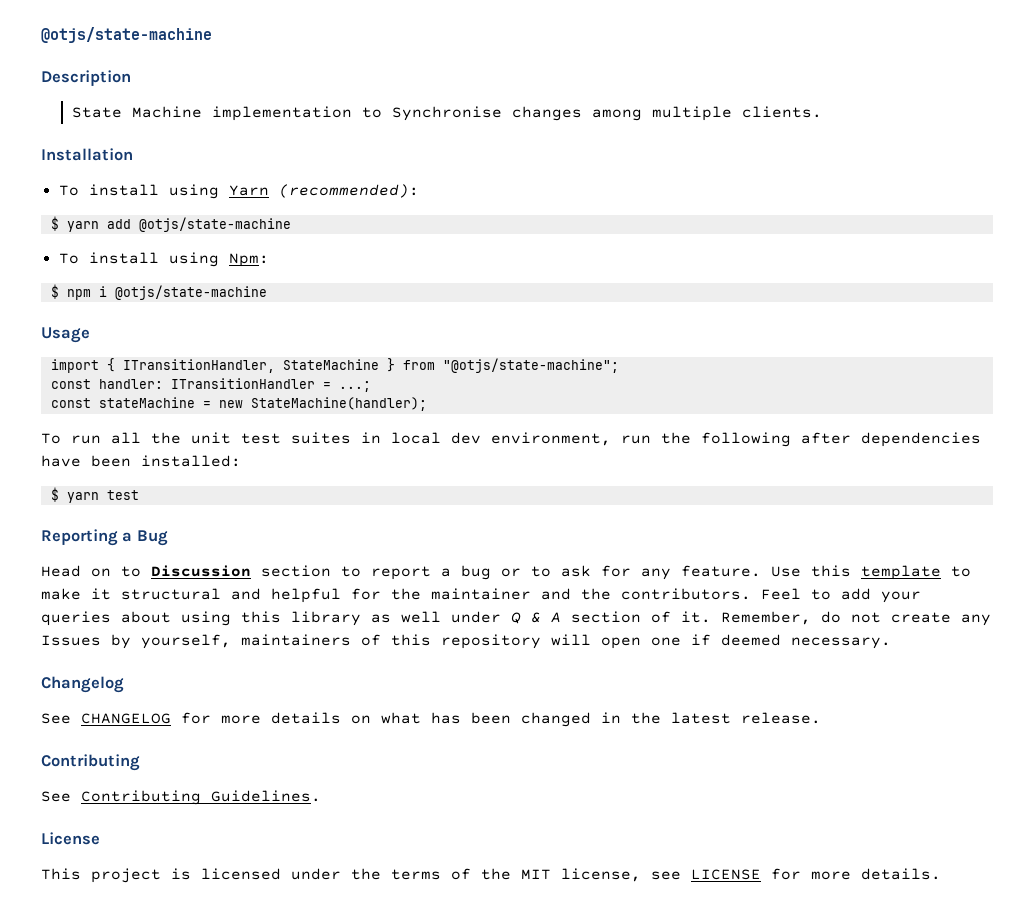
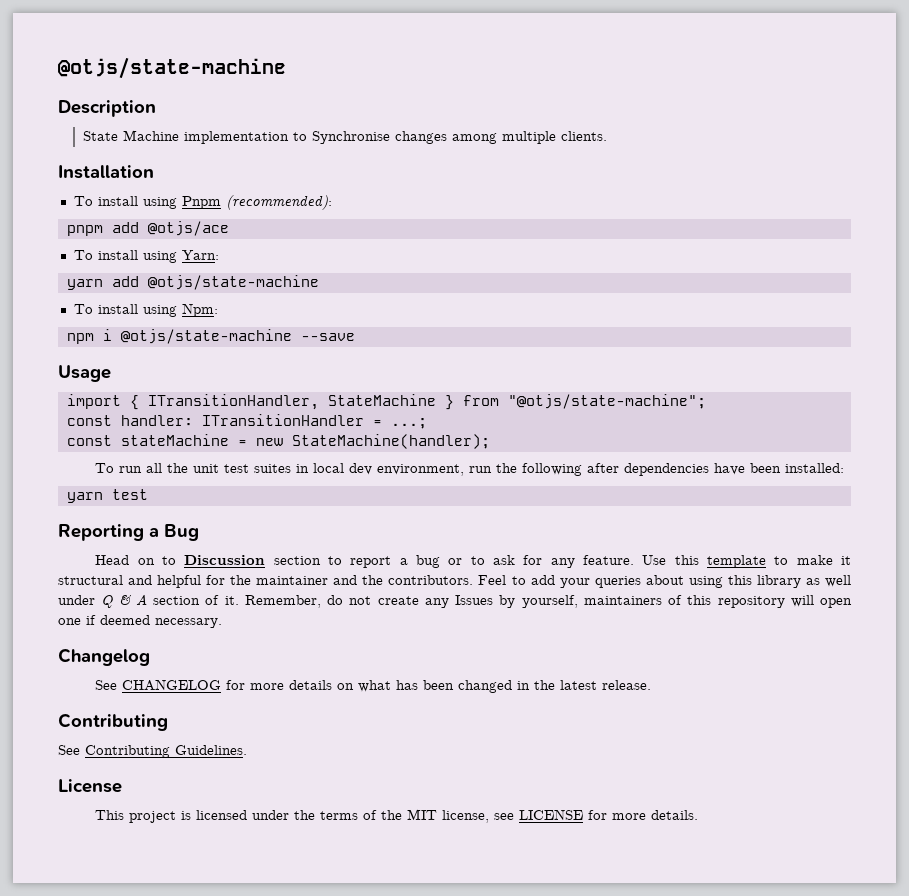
- To install using Yarn (recommended):
+ To install using Pnpm (recommended):
- $ yarn add @otjs/state-machine
+ pnpm add @otjs/ace
+ To install using Yarn:
+ yarn add @otjs/state-machine
- $ npm i @otjs/state-machine
+ npm i @otjs/state-machine --save
- $ yarn test
+ yarn test

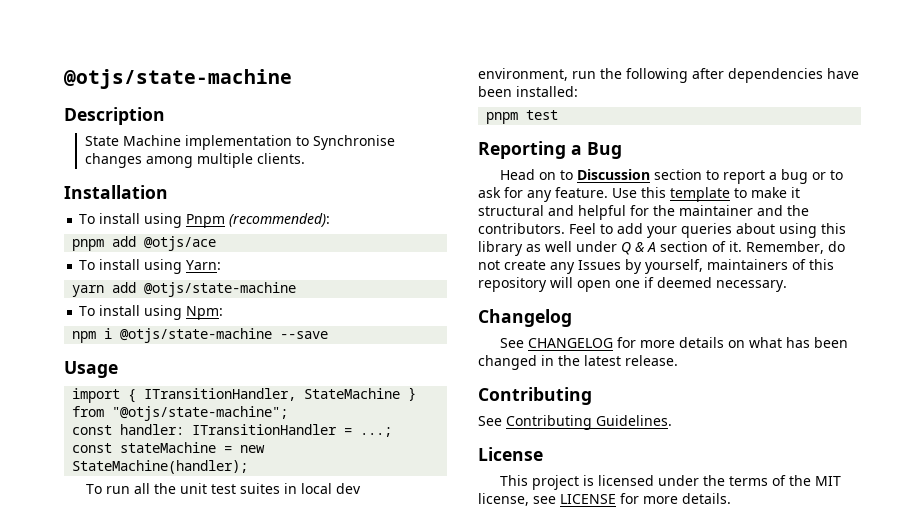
- yarn test
+ pnpm test

